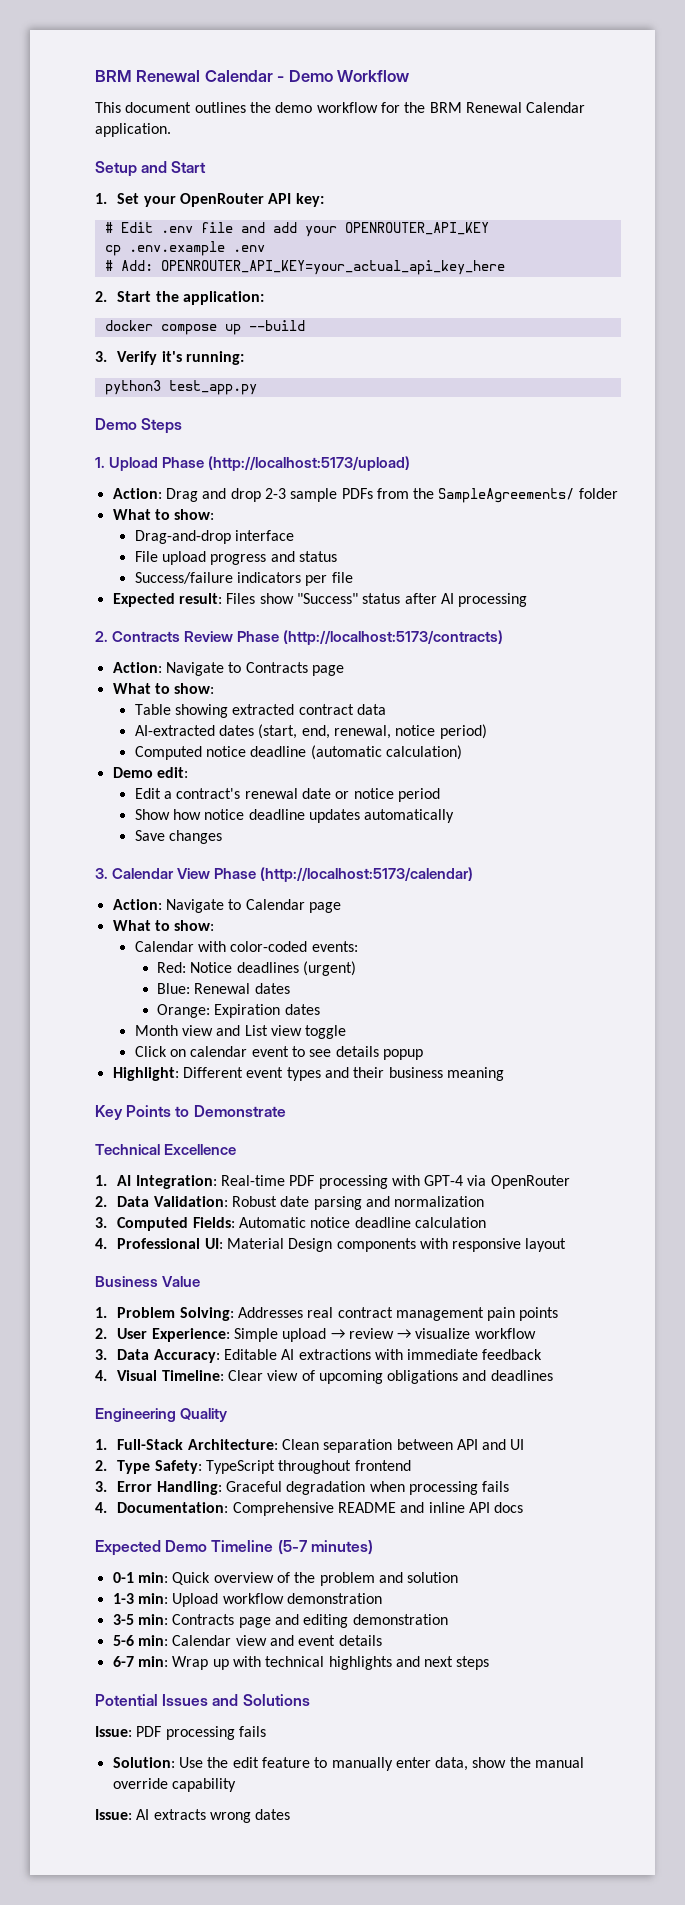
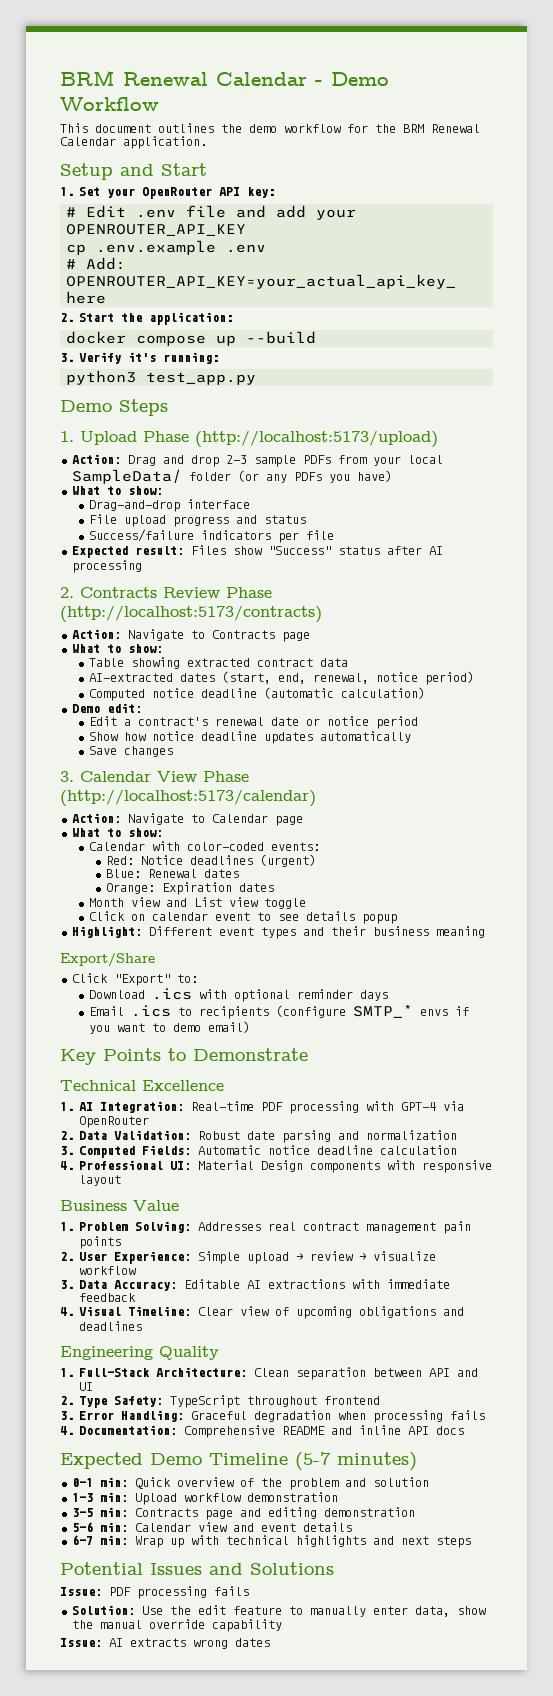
- Action: Drag and drop 2-3 sample PDFs from the SampleAgreements/ folder
+ Action: Drag and drop 2-3 sample PDFs from your local SampleData/ folder (or any PDFs you have)
+ Export/Share
+ Click "Export" to:
+ Download .ics with optional reminder days
+ Email .ics to recipients (configure SMTP_* envs if you want to demo email)

